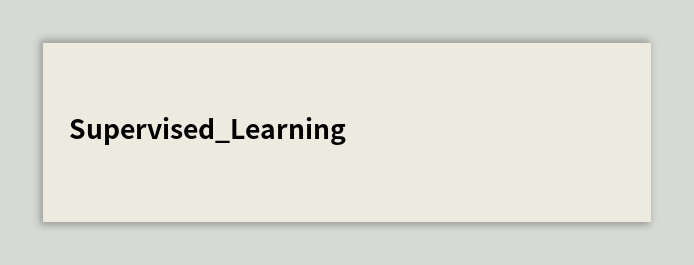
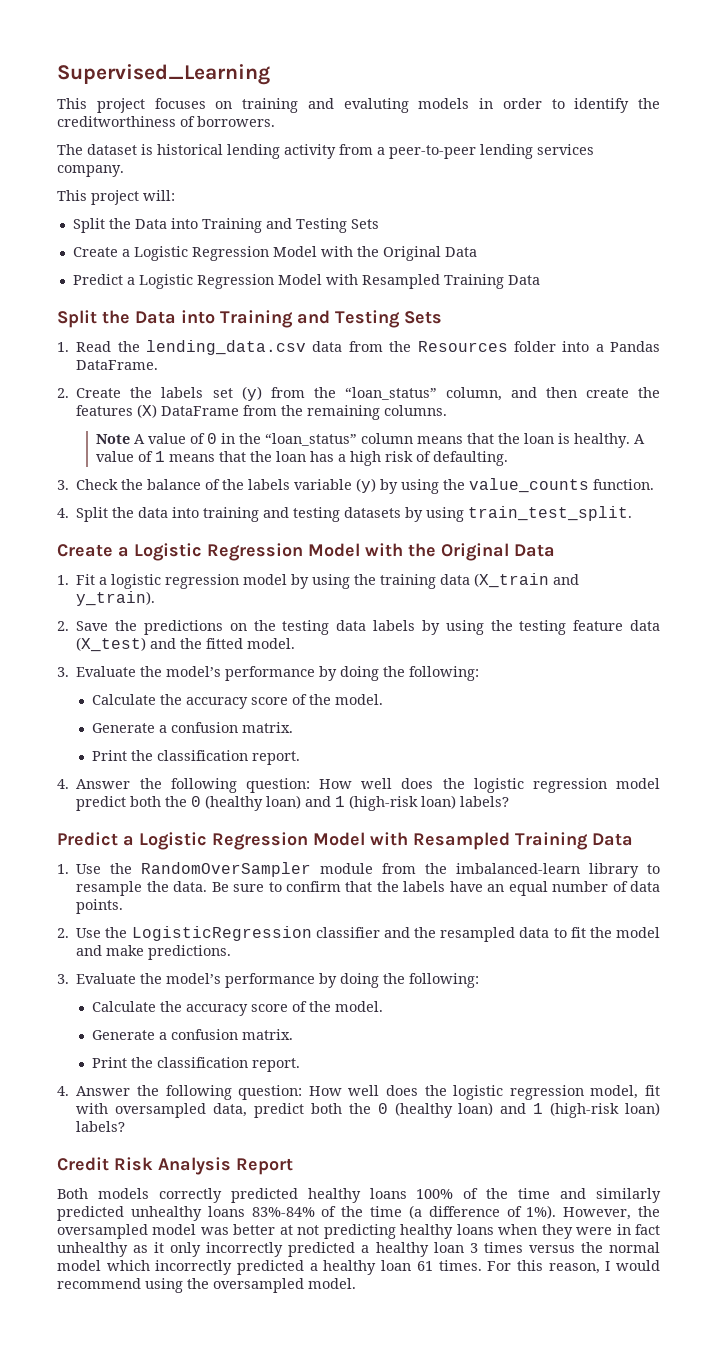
+ This project focuses on training and evaluting models in order to identify the creditworthiness of borrowers.
+ The dataset is historical lending activity from a peer-to-peer lending services company.
+ This project will:
+ Split the Data into Training and Testing Sets
+ Create a Logistic Regression Model with the Original Data
+ Predict a Logistic Regression Model with Resampled Training Data
+ Split the Data into Training and Testing Sets
+ 1. Read the lending_data.csv data from the Resources folder into a Pandas DataFrame.
+ 2. Create the labels set (y) from the “loan_status” column, and then create the features (X) DataFrame from the remaining columns.
+ Note A value of 0 in the “loan_status” column means that the loan is healthy. A value of 1 means that the loan has a high risk of defaulting.
+ 3. Check the balance of the labels variable (y) by using the value_counts function.
+ 4. Split the data into training and testing datasets by using train_test_split.
+ Create a Logistic Regression Model with the Original Data
+ 1. Fit a logistic regression model by using the training data (X_train and y_train).
+ 2. Save the predictions on the testing data labels by using the testing feature data (X_test) and the fitted model.
+ 3. Evaluate the model’s performance by doing the following:
+ Calculate the accuracy score of the model.
+ Generate a confusion matrix.
+ Print the classification report.
+ 4. Answer the following question: How well does the logistic regression model predict both the 0 (healthy loan) and 1 (high-risk loan) labels?
+ Predict a Logistic Regression Model with Resampled Training Data
+ 1. Use the RandomOverSampler module from the imbalanced-learn library to resample the data. Be sure to confirm that the labels have an equal number of data points.
+ 2. Use the LogisticRegression classifier and the resampled data to fit the model and make predictions.
+ 3. Evaluate the model’s performance by doing the following:
+ Calculate the accuracy score of the model.
+ Generate a confusion matrix.
+ Print the classification report.
+ 4. Answer the following question: How well does the logistic regression model, fit with oversampled data, predict both the 0 (healthy loan) and 1 (high-risk loan) labels?
+ Credit Risk Analysis Report
+ Both models correctly predicted healthy loans 100% of the time and similarly predicted unhealthy loans 83%-84% of the time (a difference of 1%). However, the oversampled model was better at not predicting healthy loans when they were in fact unhealthy as it only incorrectly predicted a healthy loan 3 times versus the normal model which incorrectly predicted a healthy loan 61 times. For this reason, I would recommend using the oversampled model.

